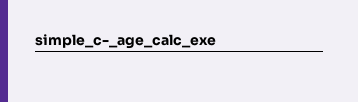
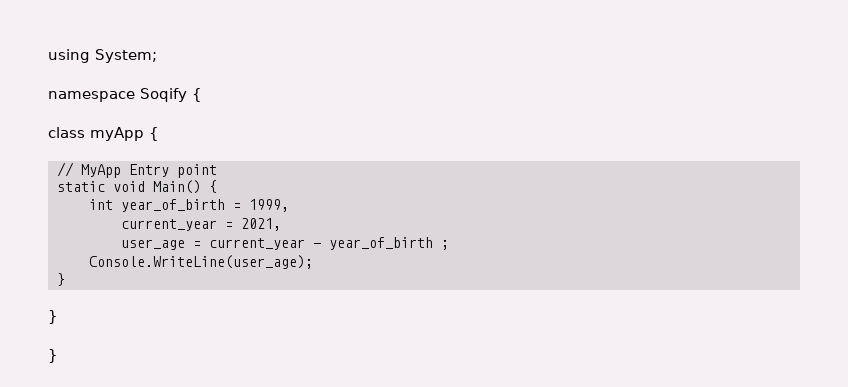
- simple_c-_age_calc_exe
+ using System;
+ namespace Soqify {
+ class myApp {
+ // MyApp Entry point
+ static void Main() {
+ int year_of_birth = 1999,
+ current_year = 2021,
+ user_age = current_year - year_of_birth ;
+ Console.WriteLine(user_age);
+ }
+ }
+ }

